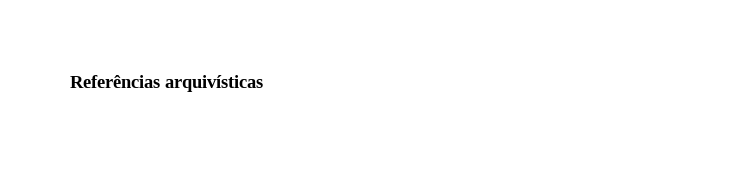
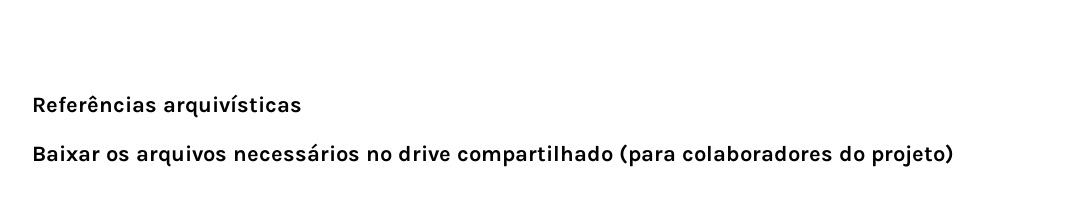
+ Baixar os arquivos necessários no drive compartilhado (para colaboradores do projeto)

